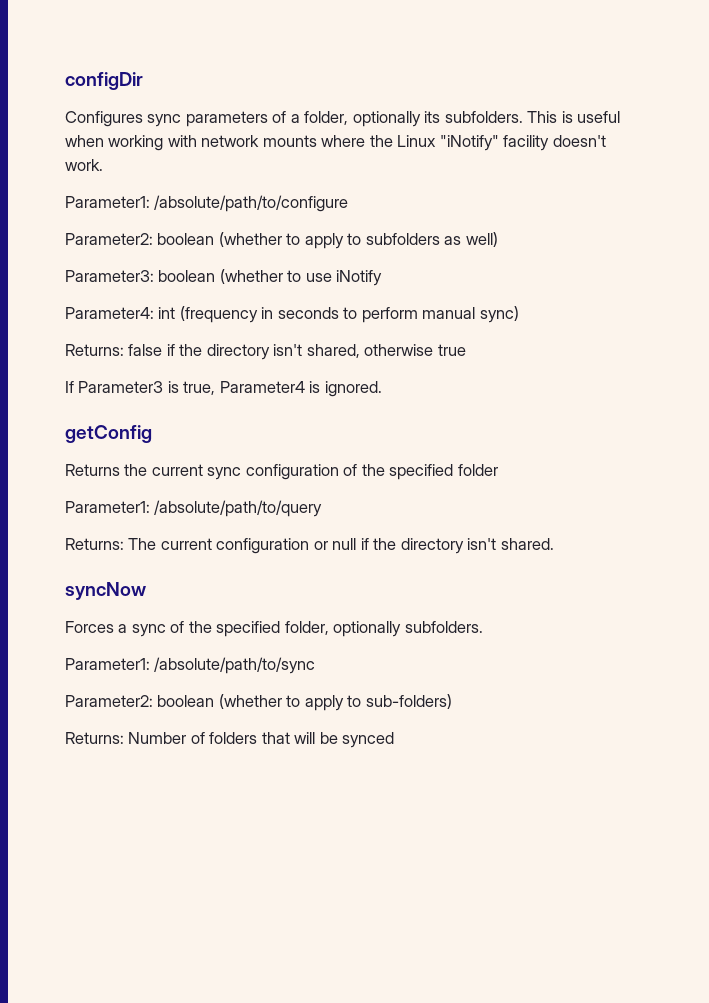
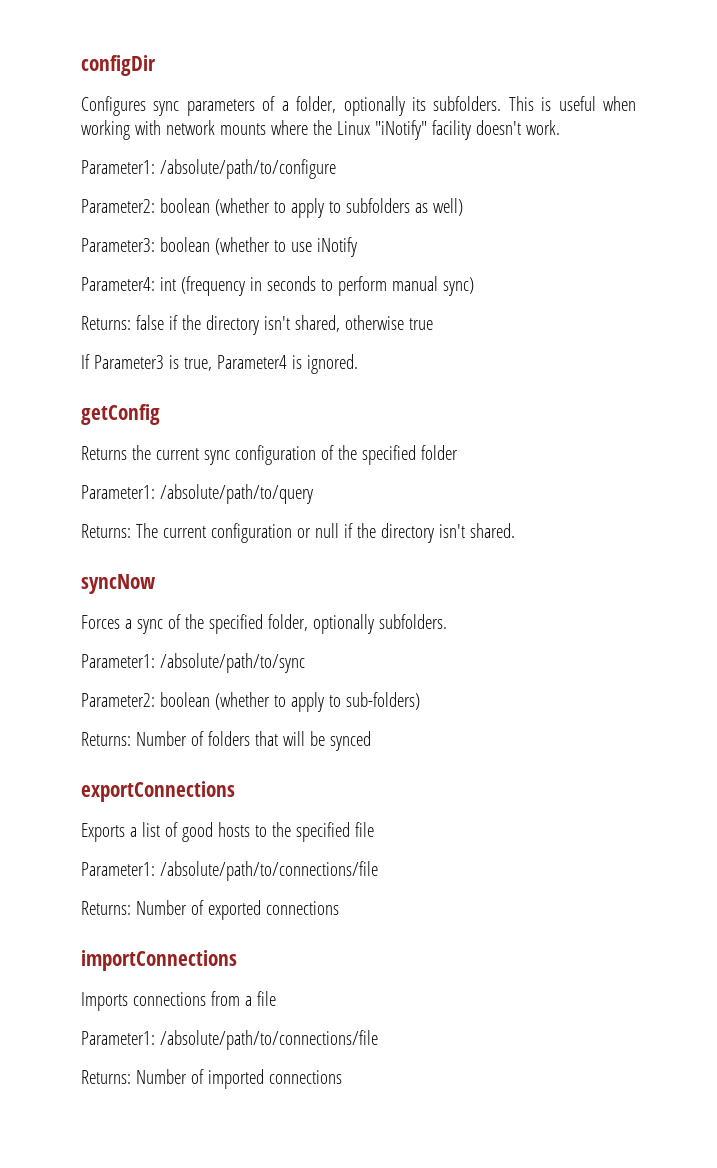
+ exportConnections
+ Exports a list of good hosts to the specified file
+ Parameter1: /absolute/path/to/connections/file
+ Returns: Number of exported connections
+ importConnections
+ Imports connections from a file
+ Parameter1: /absolute/path/to/connections/file
+ Returns: Number of imported connections

